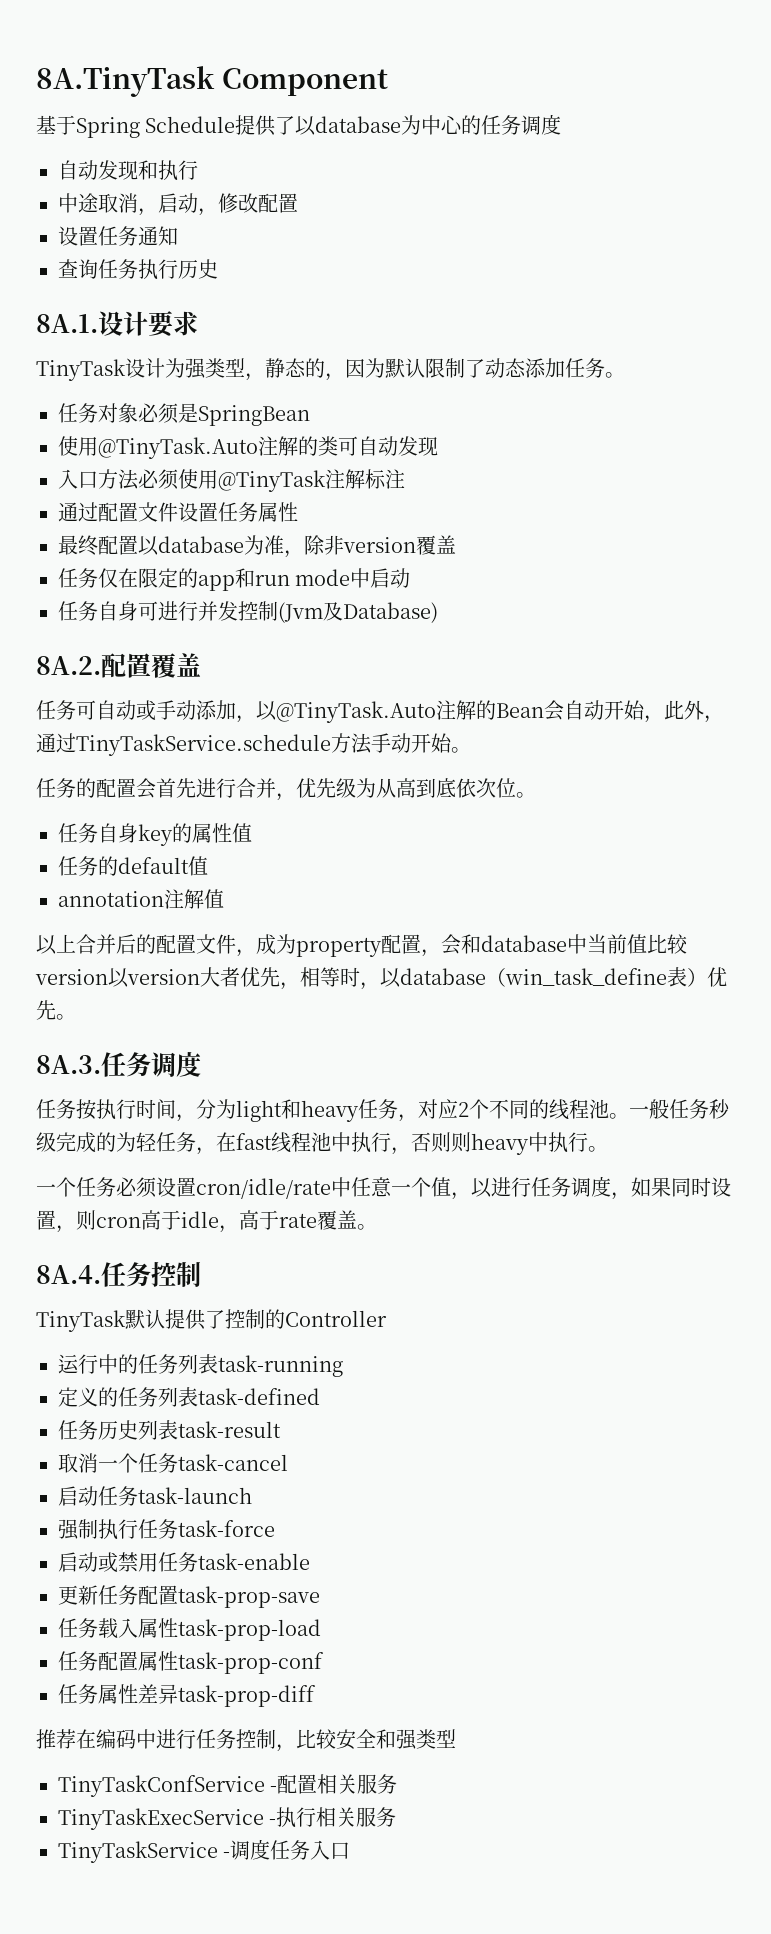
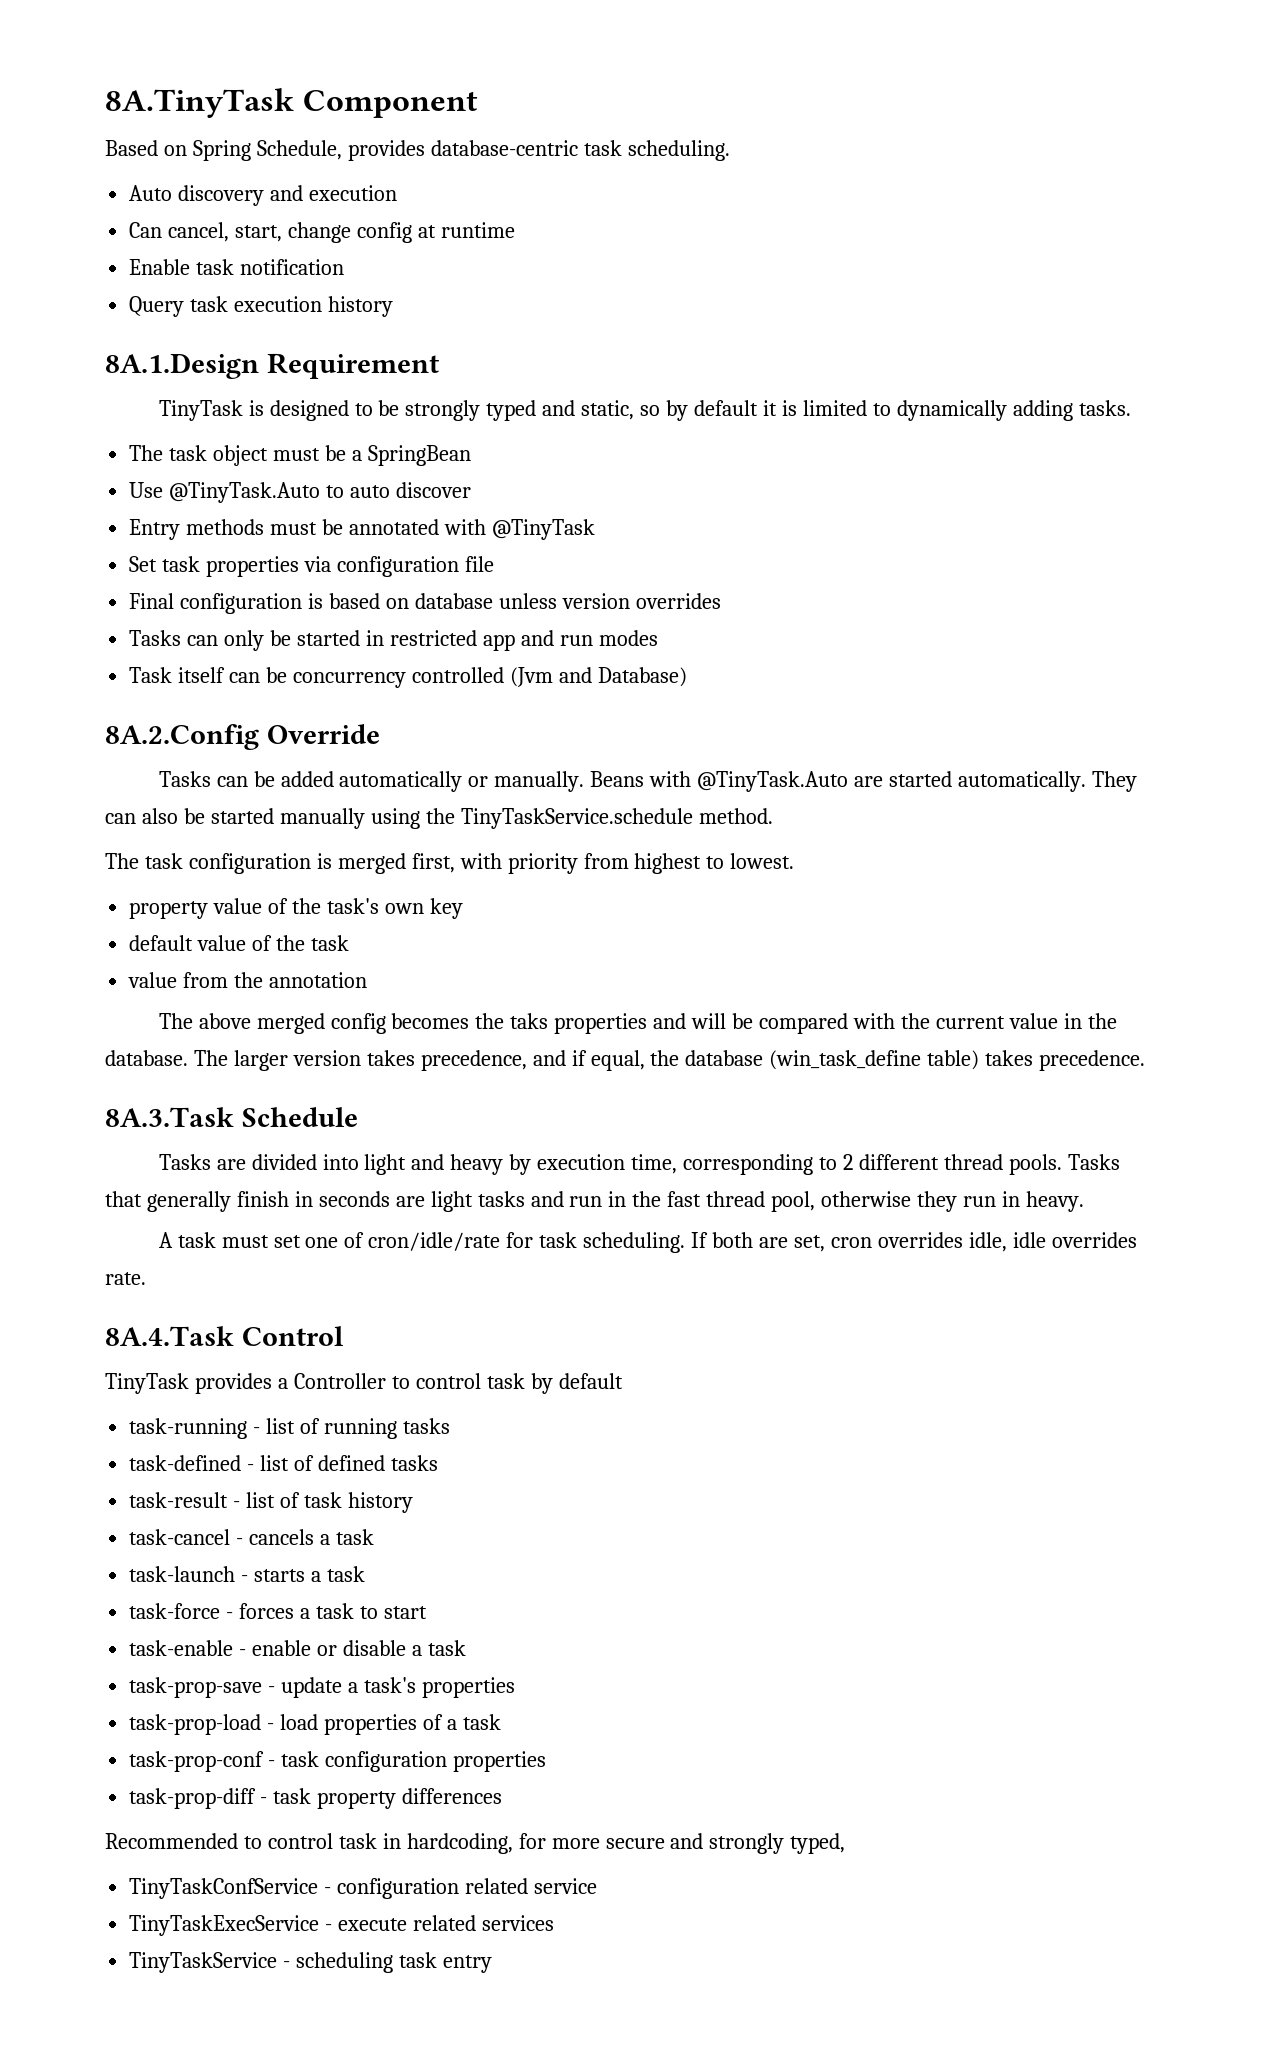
- 基于Spring Schedule提供了以database为中心的任务调度
- 自动发现和执行
- 中途取消，启动，修改配置
- 设置任务通知
- 查询任务执行历史
- 8A.1.设计要求
- TinyTask设计为强类型，静态的，因为默认限制了动态添加任务。
- 任务对象必须是SpringBean
- 使用@TinyTask.Auto注解的类可自动发现
- 入口方法必须使用@TinyTask注解标注
- 通过配置文件设置任务属性
- 最终配置以database为准，除非version覆盖
- 任务仅在限定的app和run mode中启动
- 任务自身可进行并发控制(Jvm及Database)
- 8A.2.配置覆盖
- 任务可自动或手动添加，以@TinyTask.Auto注解的Bean会自动开始，此外，通过TinyTaskService.schedule方法手动开始。
- 任务的配置会首先进行合并，优先级为从高到底依次位。
- 任务自身key的属性值
- 任务的default值
- annotation注解值
- 以上合并后的配置文件，成为property配置，会和database中当前值比较version以version大者优先，相等时，以database（win_task_define表）优先。
- 8A.3.任务调度
- 任务按执行时间，分为light和heavy任务，对应2个不同的线程池。一般任务秒级完成的为轻任务，在fast线程池中执行，否则则heavy中执行。
- 一个任务必须设置cron/idle/rate中任意一个值，以进行任务调度，如果同时设置，则cron高于idle，高于rate覆盖。
- 8A.4.任务控制
- TinyTask默认提供了控制的Controller
- 运行中的任务列表task-running
- 定义的任务列表task-defined
- 任务历史列表task-result
- 取消一个任务task-cancel
- 启动任务task-launch
- 强制执行任务task-force
- 启动或禁用任务task-enable
- 更新任务配置task-prop-save
- 任务载入属性task-prop-load
- 任务配置属性task-prop-conf
- 任务属性差异task-prop-diff
- 推荐在编码中进行任务控制，比较安全和强类型
+ Based on Spring Schedule, provides database-centric task scheduling.
+ Auto discovery and execution
+ Can cancel, start, change config at runtime
+ Enable task notification
+ Query task execution history
+ 8A.1.Design Requirement
+ TinyTask is designed to be strongly typed and static, so by default it is limited to dynamically adding tasks.
+ The task object must be a SpringBean
+ Use @TinyTask.Auto to auto discover
+ Entry methods must be annotated with @TinyTask
+ Set task properties via configuration file
+ Final configuration is based on database unless version overrides
+ Tasks can only be started in restricted app and run modes
+ Task itself can be concurrency controlled (Jvm and Database)
+ 8A.2.Config Override
+ Tasks can be added automatically or manually. Beans with @TinyTask.Auto are started automatically. They can also be started manually using the TinyTaskService.schedule method.
+ The task configuration is merged first, with priority from highest to lowest.
+ property value of the task's own key
+ default value of the task
+ value from the annotation
+ The above merged config becomes the taks properties and will be compared with the current value in the database. The larger version takes precedence, and if equal, the database (win_task_define table) takes precedence.
+ 8A.3.Task Schedule
+ Tasks are divided into light and heavy by execution time, corresponding to 2 different thread pools. Tasks that generally finish in seconds are light tasks and run in the fast thread pool, otherwise they run in heavy.
+ A task must set one of cron/idle/rate for task scheduling. If both are set, cron overrides idle, idle overrides rate.
+ 8A.4.Task Control
+ TinyTask provides a Controller to control task by default
+ task-running - list of running tasks
+ task-defined - list of defined tasks
+ task-result - list of task history
+ task-cancel - cancels a task
+ task-launch - starts a task
+ task-force - forces a task to start
+ task-enable - enable or disable a task
+ task-prop-save - update a task's properties
+ task-prop-load - load properties of a task
+ task-prop-conf - task configuration properties
+ task-prop-diff - task property differences
+ Recommended to control task in hardcoding, for more secure and strongly typed,
- TinyTaskConfService -配置相关服务
+ TinyTaskConfService - configuration related service
- TinyTaskExecService -执行相关服务
+ TinyTaskExecService - execute related services
- TinyTaskService -调度任务入口
+ TinyTaskService - scheduling task entry

